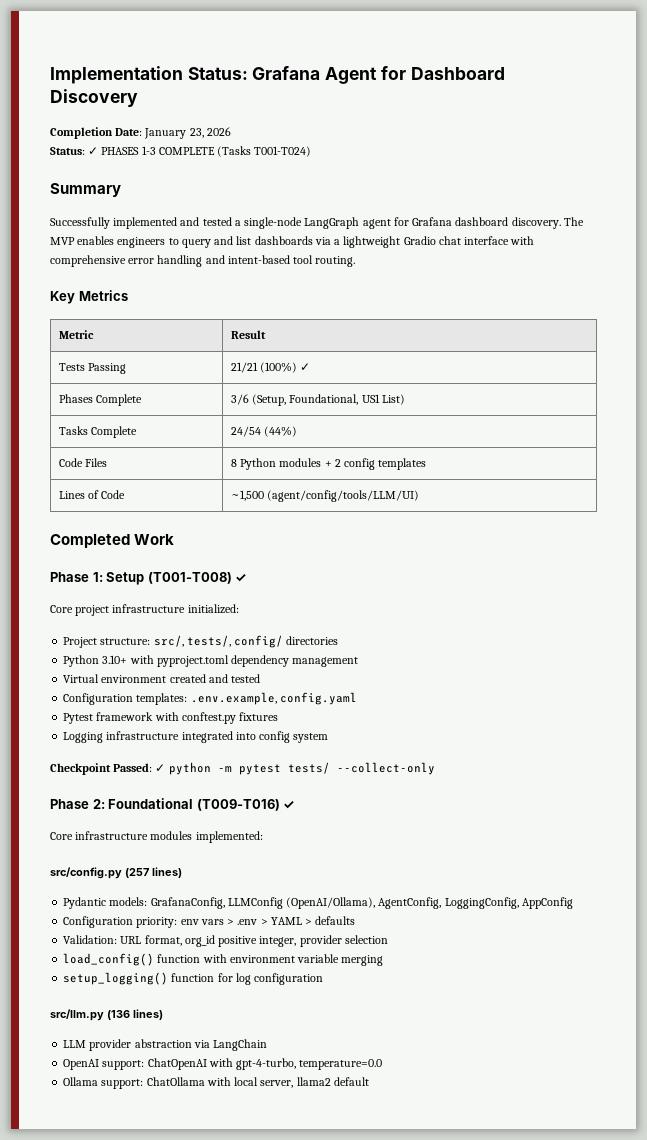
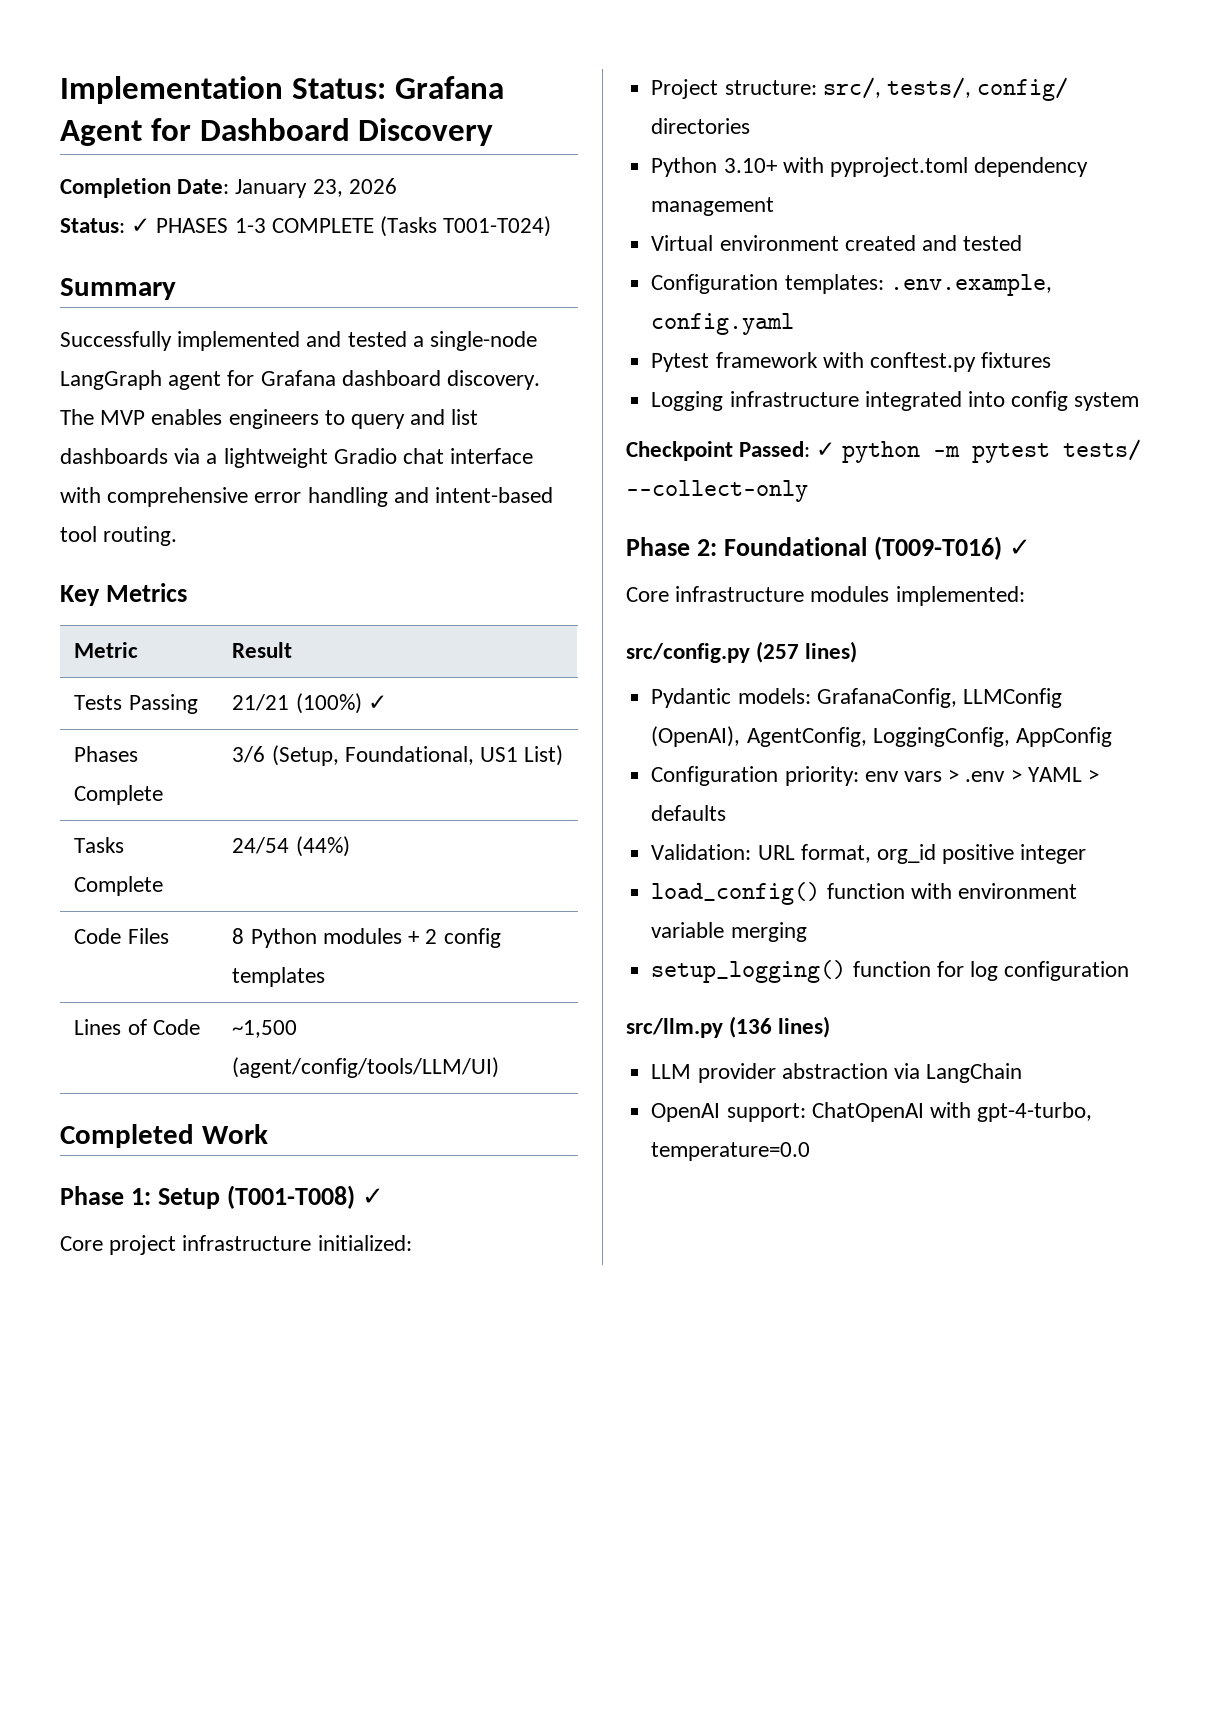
- Pydantic models: GrafanaConfig, LLMConfig (OpenAI/Ollama), AgentConfig, LoggingConfig, AppConfig
+ Pydantic models: GrafanaConfig, LLMConfig (OpenAI), AgentConfig, LoggingConfig, AppConfig
- Validation: URL format, org_id positive integer, provider selection
+ Validation: URL format, org_id positive integer
- Ollama support: ChatOllama with local server, llama2 default

